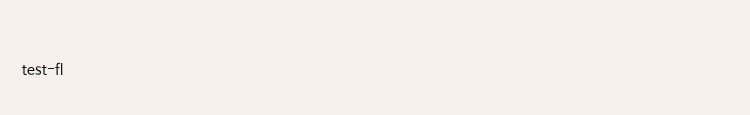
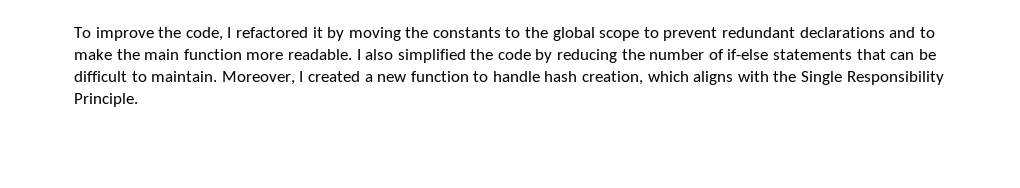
- test-fl
+ To improve the code, I refactored it by moving the constants to the global scope to prevent redundant declarations and to make the main function more readable. I also simplified the code by reducing the number of if-else statements that can be difficult to maintain. Moreover, I created a new function to handle hash creation, which aligns with the Single Responsibility Principle.

